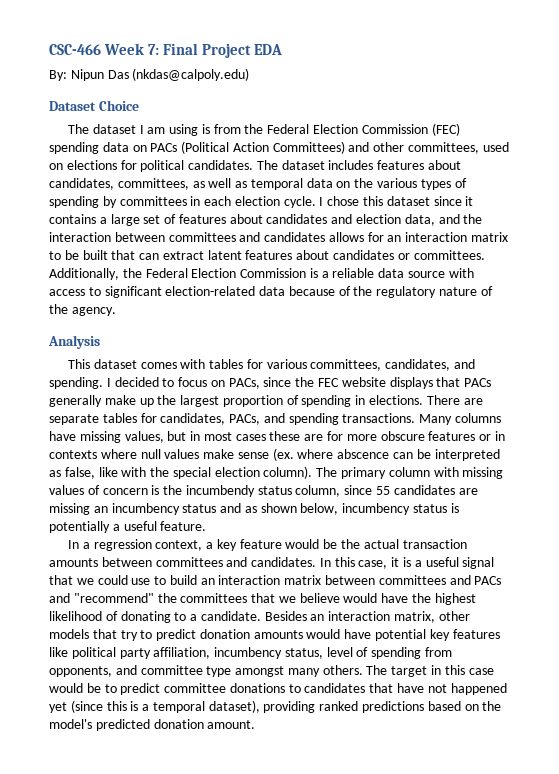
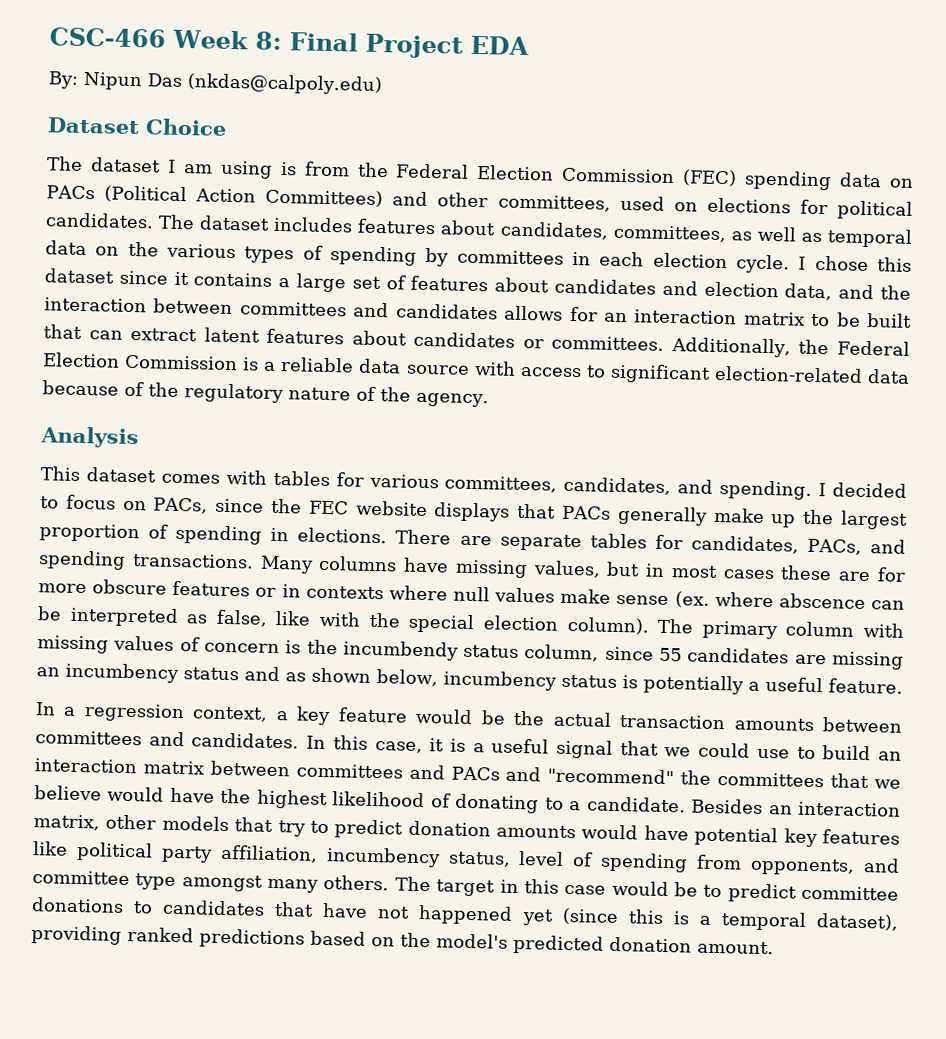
- CSC-466 Week 7: Final Project EDA
+ CSC-466 Week 8: Final Project EDA

